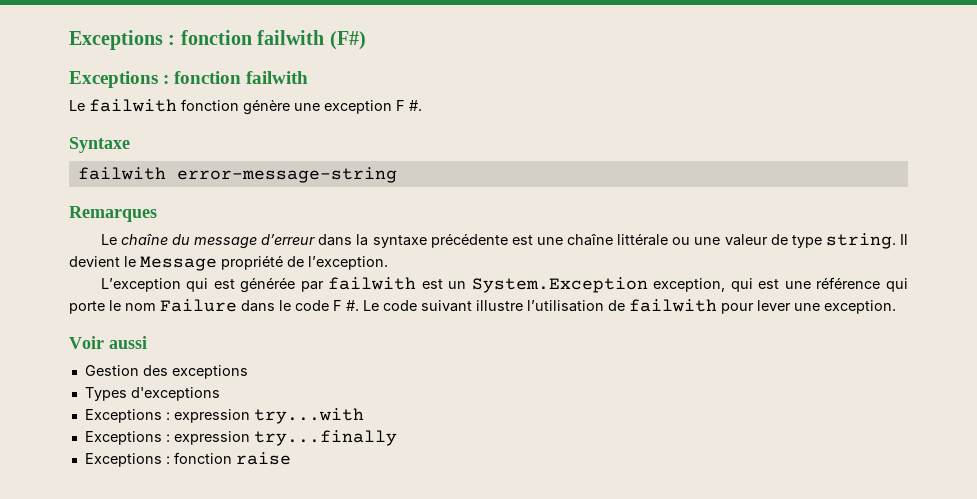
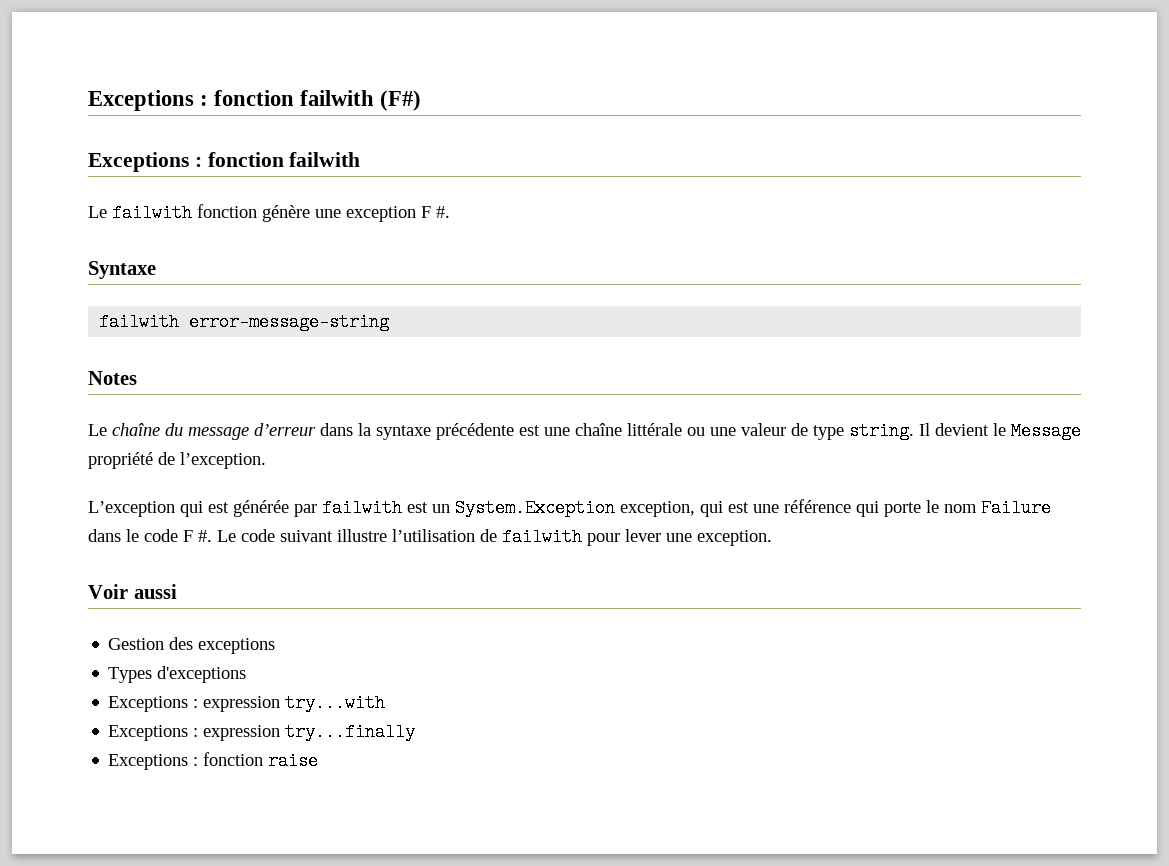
- Remarques
+ Notes

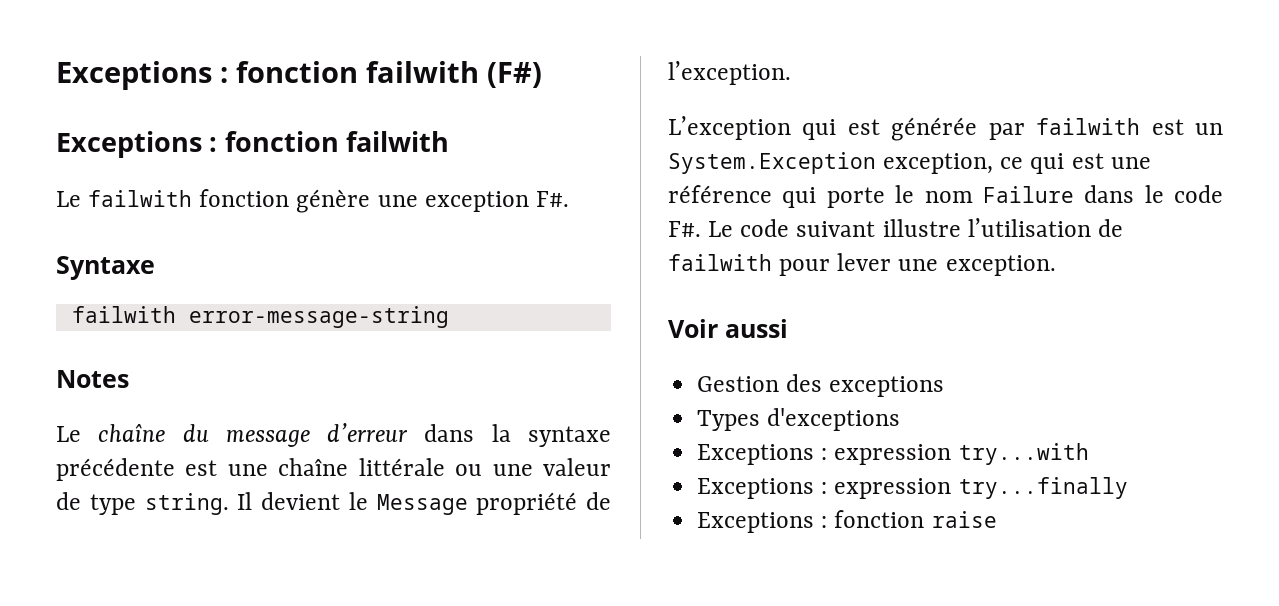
- Le failwith fonction génère une exception F #.
+ Le failwith fonction génère une exception F#.
- L’exception qui est générée par failwith est un System.Exception exception, qui est une référence qui porte le nom Failure dans le code F #. Le code suivant illustre l’utilisation de failwith pour lever une exception.
+ L’exception qui est générée par failwith est un System.Exception exception, ce qui est une référence qui porte le nom Failure dans le code F#. Le code suivant illustre l’utilisation de failwith pour lever une exception.

